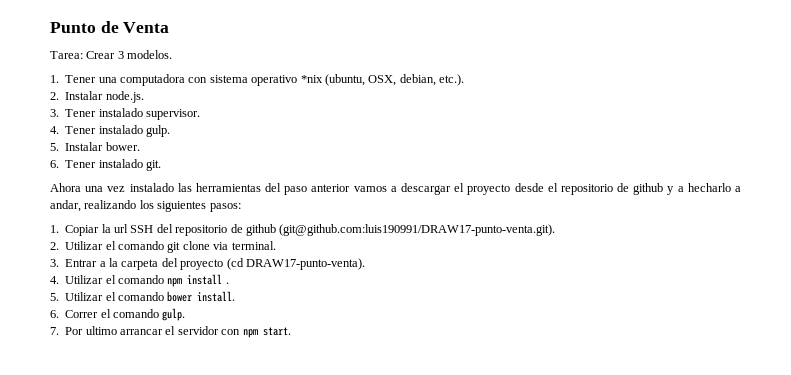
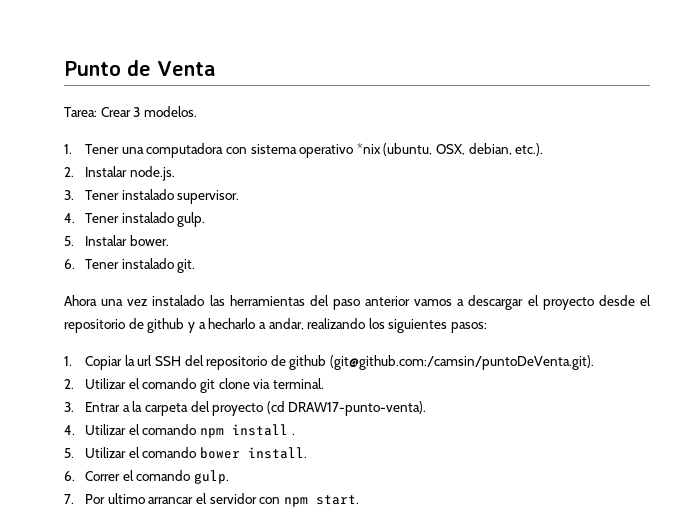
- 1. Copiar la url SSH del repositorio de github (git@github.com:luis190991/DRAW17-punto-venta.git).
+ 1. Copiar la url SSH del repositorio de github (git@github.com:/camsin/puntoDeVenta.git).

